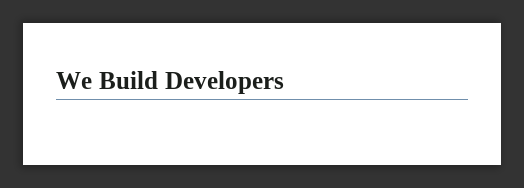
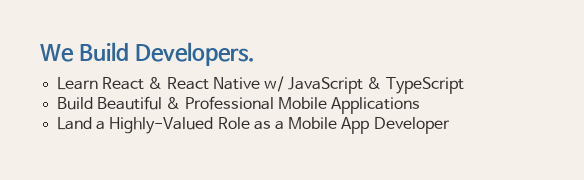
- We Build Developers
+ We Build Developers.
+ Learn React & React Native w/ JavaScript & TypeScript
+ Build Beautiful & Professional Mobile Applications
+ Land a Highly-Valued Role as a Mobile App Developer

